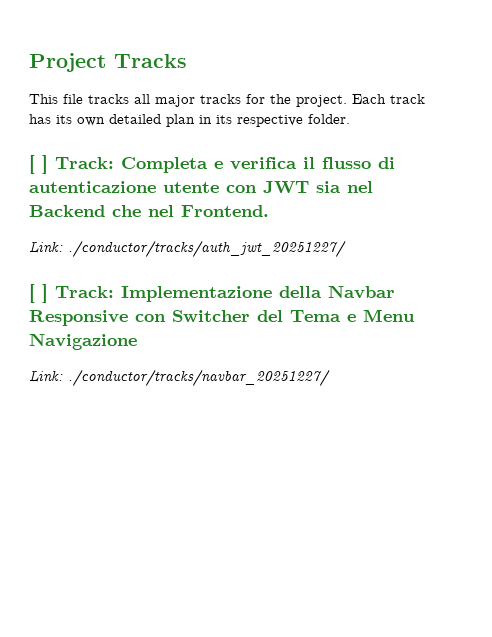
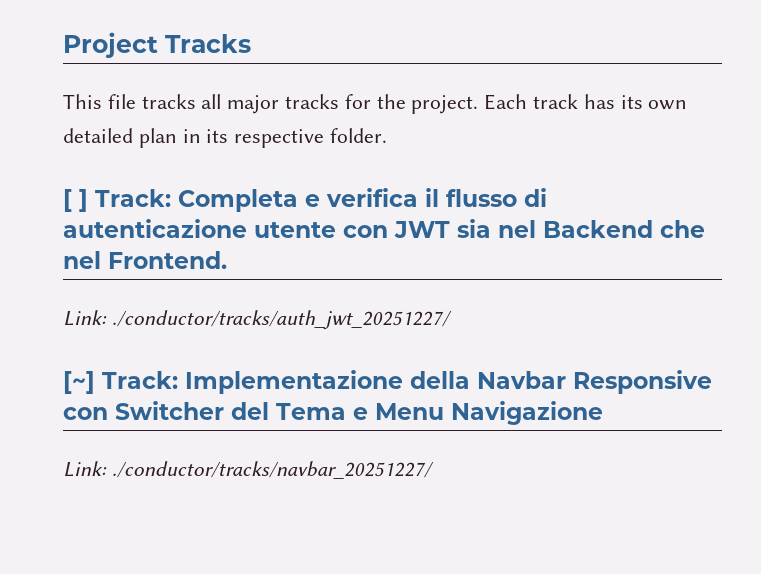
- [ ] Track: Implementazione della Navbar Responsive con Switcher del Tema e Menu Navigazione
+ [~] Track: Implementazione della Navbar Responsive con Switcher del Tema e Menu Navigazione

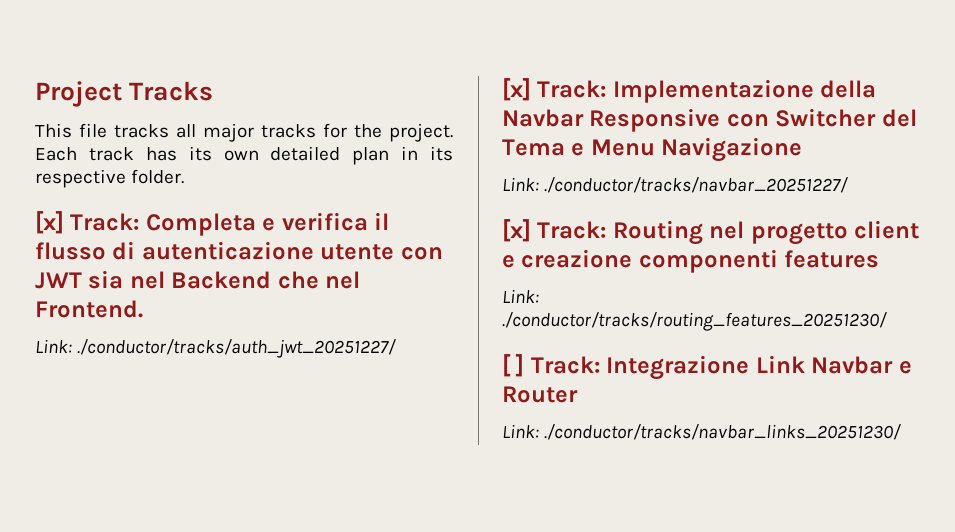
- [ ] Track: Completa e verifica il flusso di autenticazione utente con JWT sia nel Backend che nel Frontend.
+ [x] Track: Completa e verifica il flusso di autenticazione utente con JWT sia nel Backend che nel Frontend.
- [~] Track: Implementazione della Navbar Responsive con Switcher del Tema e Menu Navigazione
+ [x] Track: Implementazione della Navbar Responsive con Switcher del Tema e Menu Navigazione
+ [x] Track: Routing nel progetto client e creazione componenti features
+ Link: ./conductor/tracks/routing_features_20251230/
+ [ ] Track: Integrazione Link Navbar e Router
+ Link: ./conductor/tracks/navbar_links_20251230/

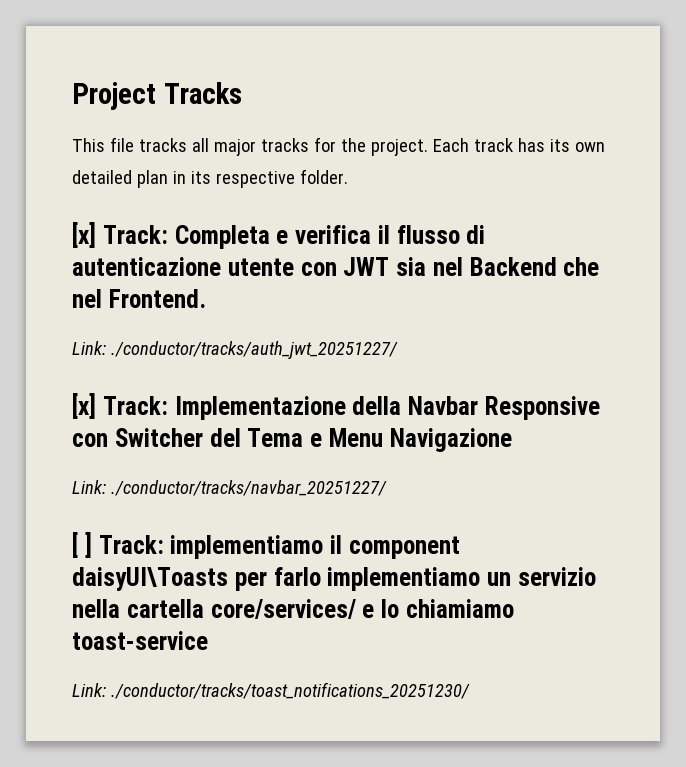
- [x] Track: Routing nel progetto client e creazione componenti features
- Link: ./conductor/tracks/routing_features_20251230/
- [ ] Track: Integrazione Link Navbar e Router
- Link: ./conductor/tracks/navbar_links_20251230/
+ [ ] Track: implementiamo il component daisyUI\Toasts per farlo implementiamo un servizio nella cartella core/services/ e lo chiamiamo toast-service
+ Link: ./conductor/tracks/toast_notifications_20251230/

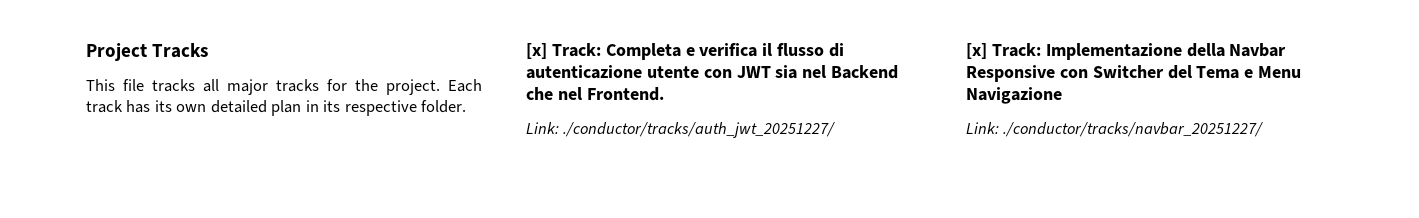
- [ ] Track: implementiamo il component daisyUI\Toasts per farlo implementiamo un servizio nella cartella core/services/ e lo chiamiamo toast-service
- Link: ./conductor/tracks/toast_notifications_20251230/

